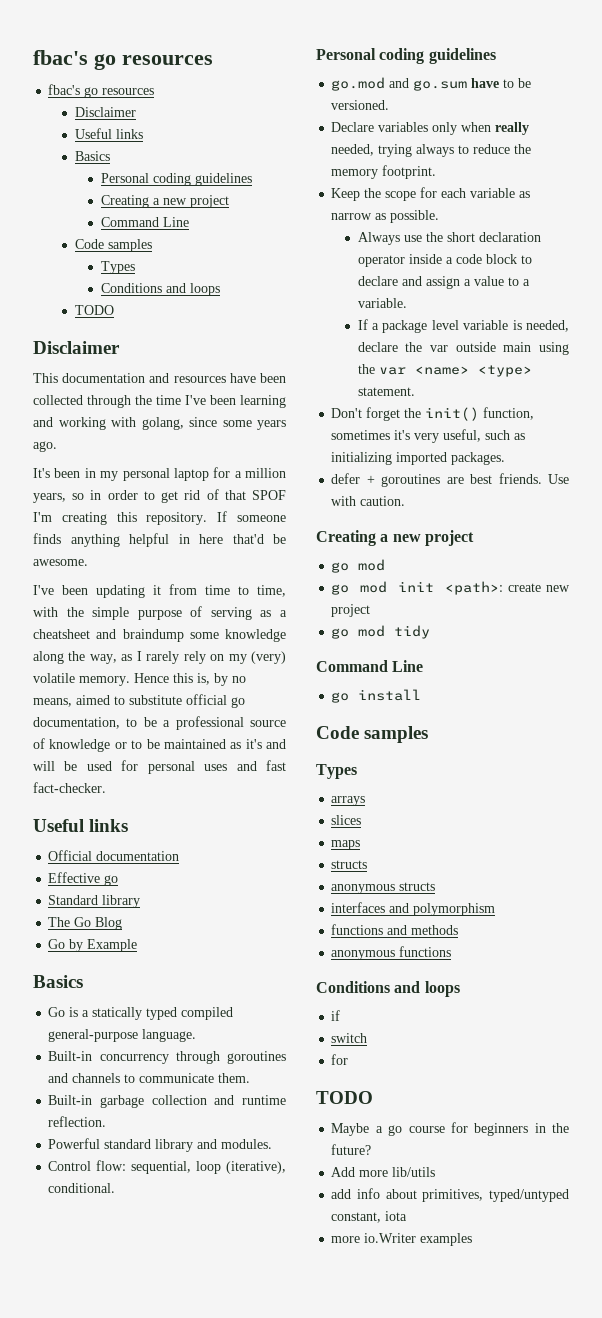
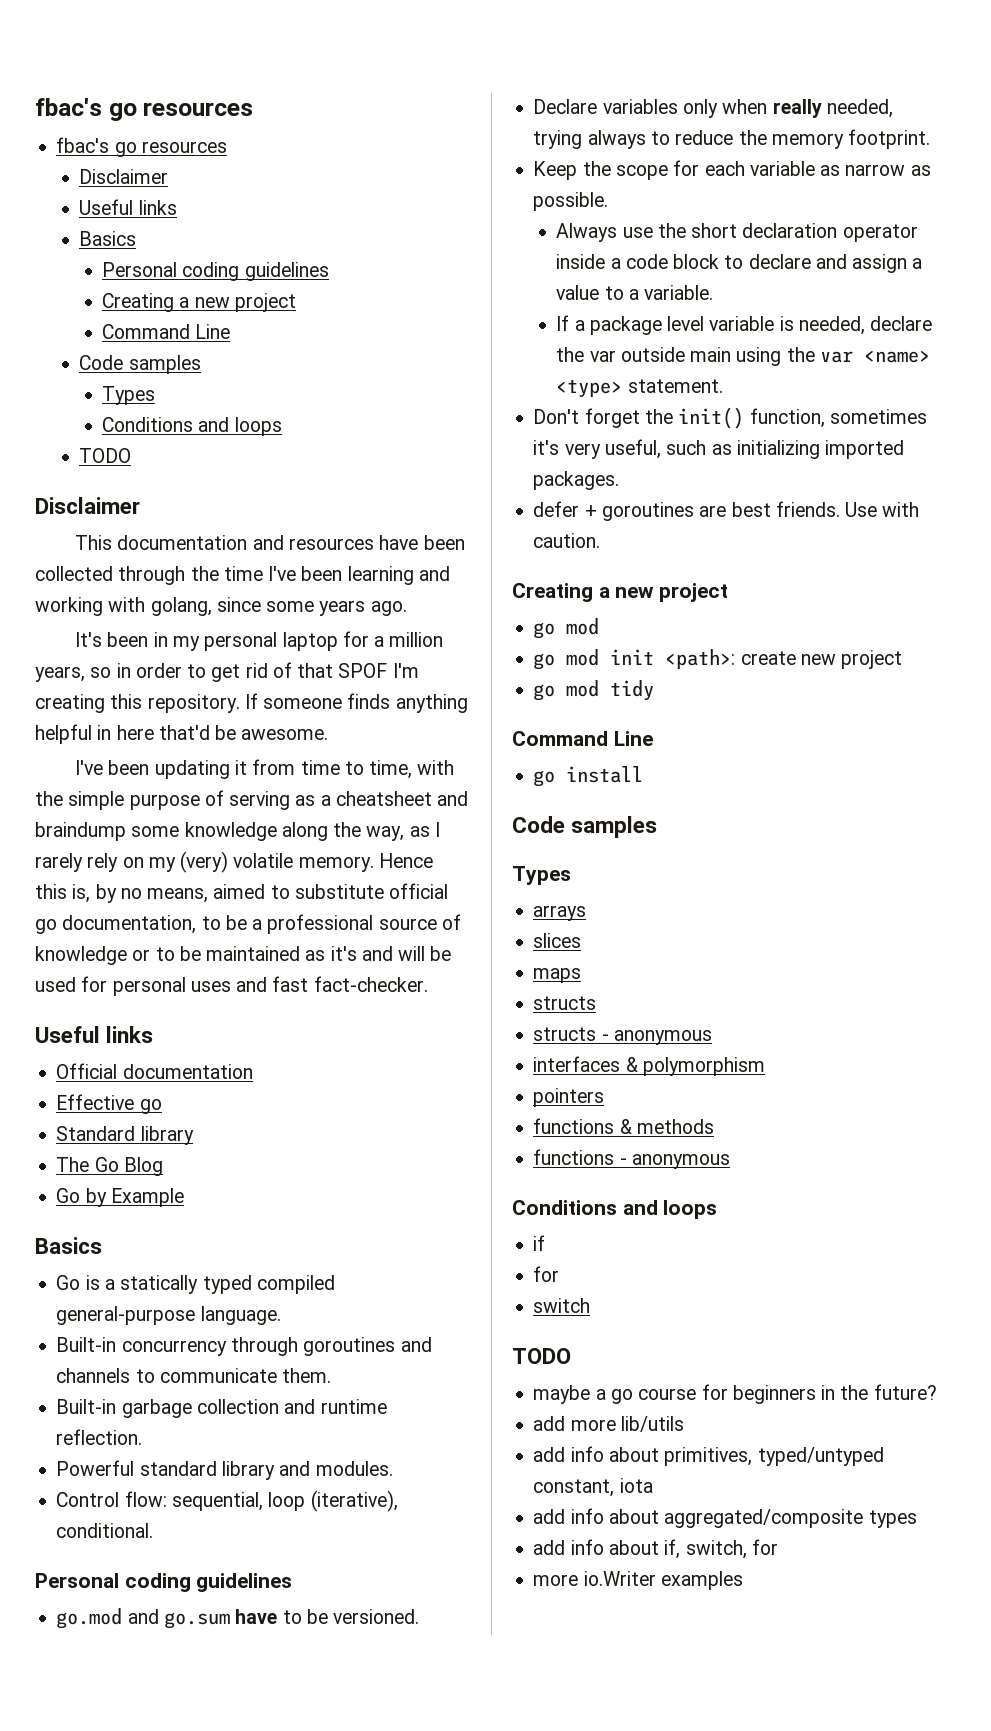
- anonymous structs
+ structs - anonymous
- interfaces and polymorphism
+ interfaces & polymorphism
- functions and methods
+ pointers
+ functions & methods
- anonymous functions
+ functions - anonymous
  if
+ for
  switch
- for
  TODO
- Maybe a go course for beginners in the future?
+ maybe a go course for beginners in the future?
- Add more lib/utils
+ add more lib/utils
+ add info about aggregated/composite types
+ add info about if, switch, for

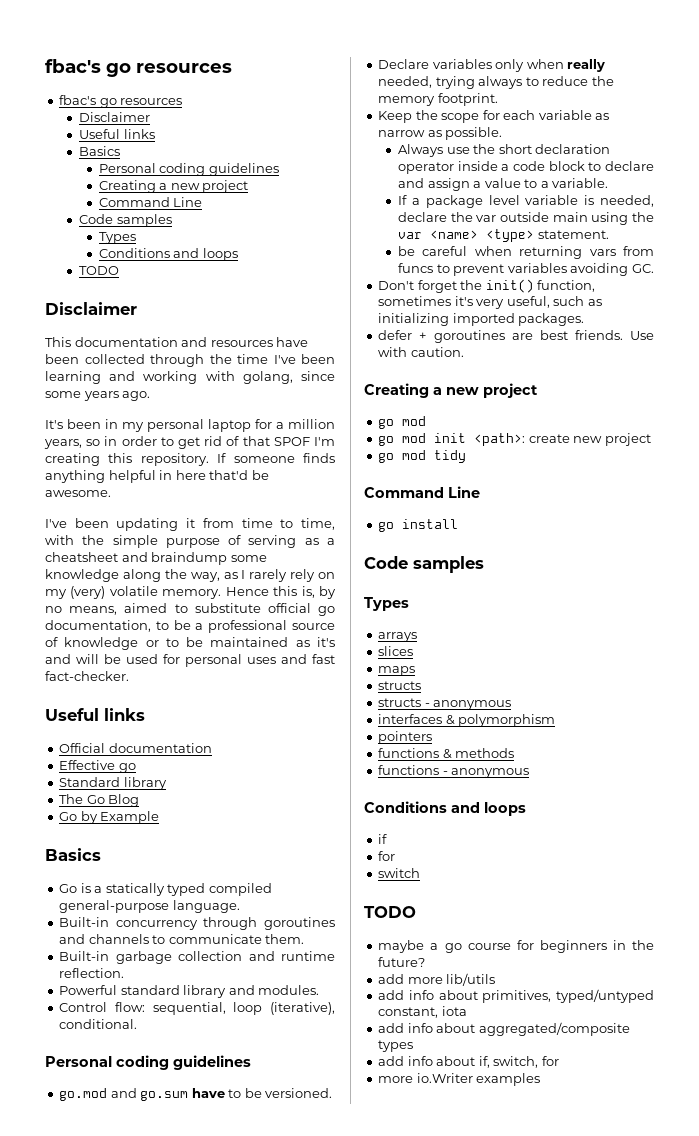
+ be careful when returning vars from funcs to prevent variables avoiding GC.

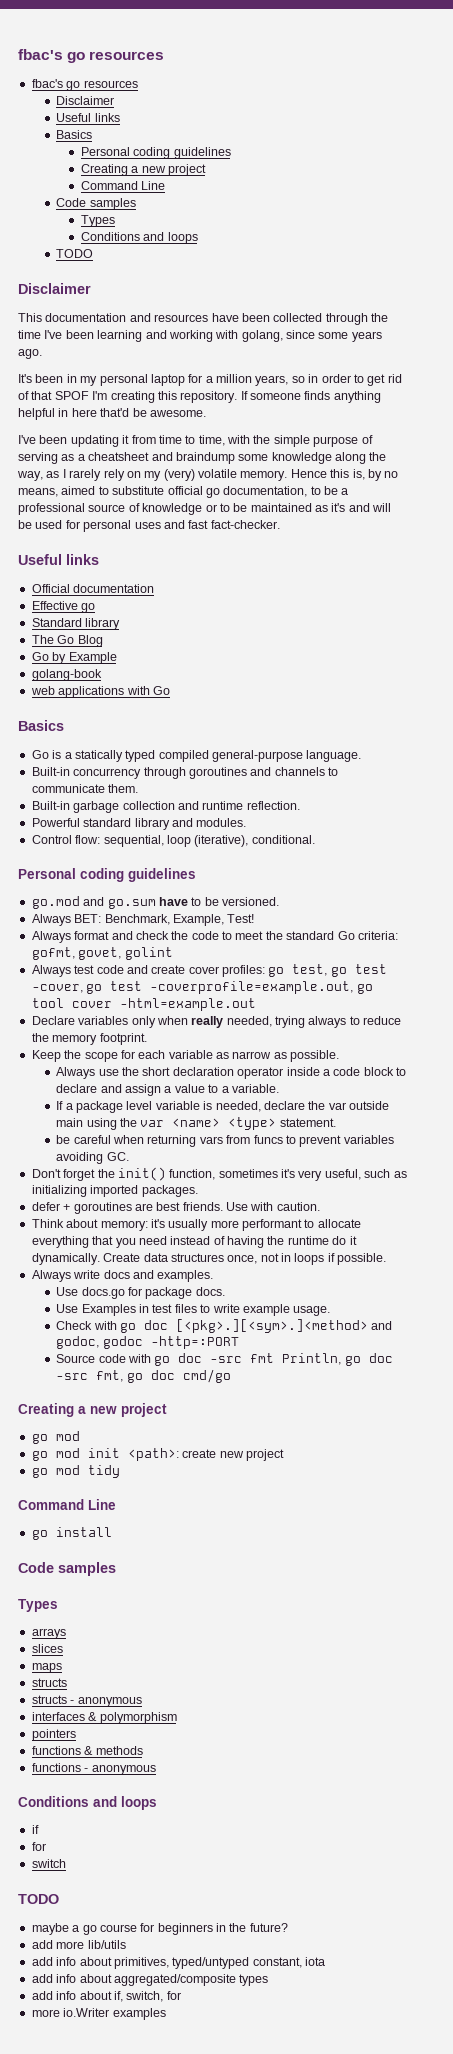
+ golang-book
+ web applications with Go
+ Always BET: Benchmark, Example, Test!
+ Always format and check the code to meet the standard Go criteria: gofmt, govet, golint
+ Always test code and create cover profiles: go test, go test -cover, go test -coverprofile=example.out, go tool cover -html=example.out
+ Think about memory: it's usually more performant to allocate everything that you need instead of having the runtime do it dynamically. Create data structures once, not in loops if possible.
+ Always write docs and examples.
+ Use docs.go for package docs.
+ Use Examples in test files to write example usage.
+ Check with go doc [<pkg>.][<sym>.]<method> and godoc, godoc -http=:PORT
+ Source code with go doc -src fmt Println, go doc -src fmt, go doc cmd/go

